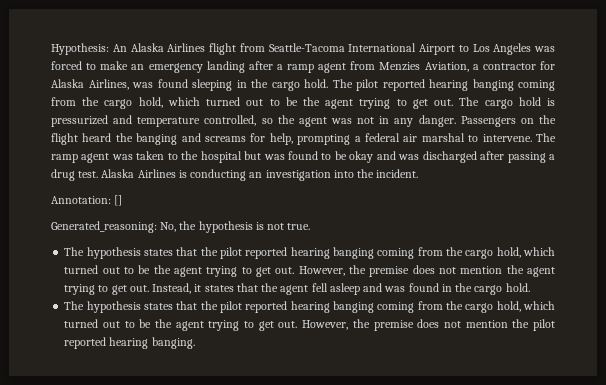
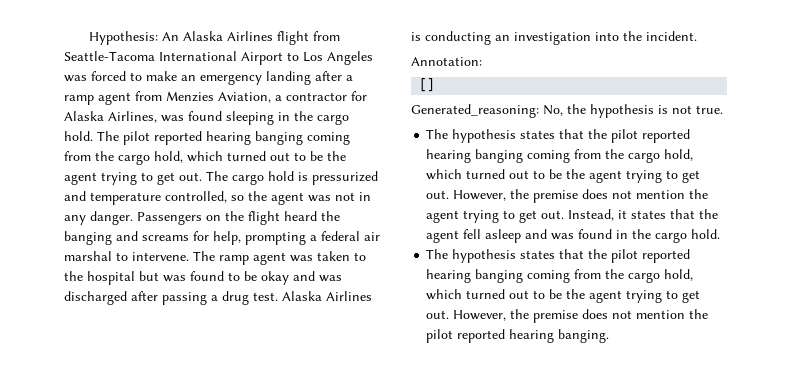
- Annotation: []
+ Annotation:
+ []

